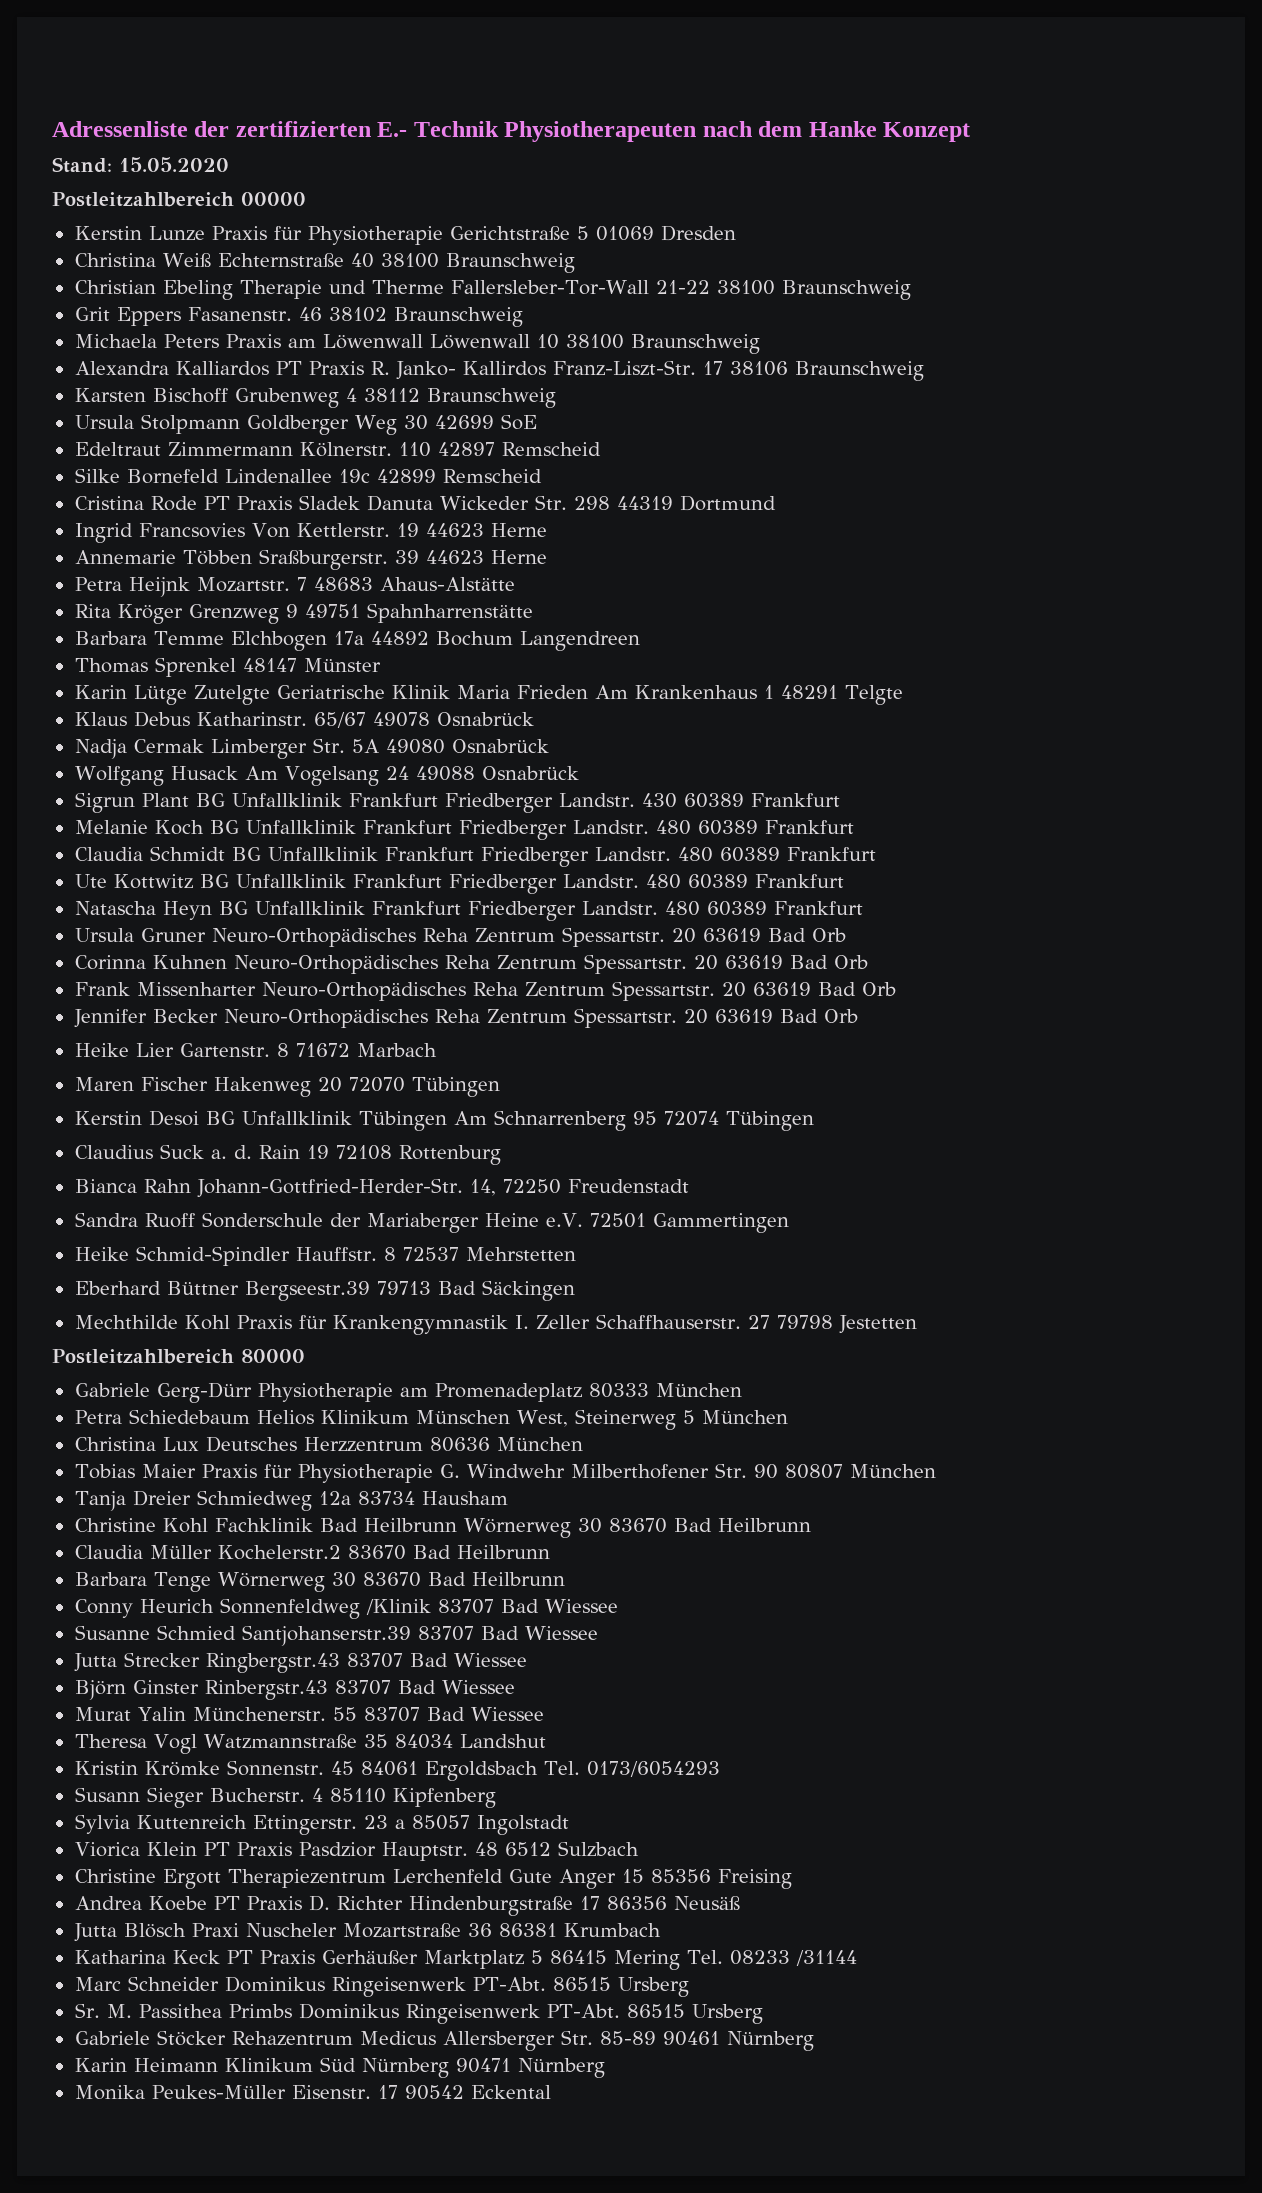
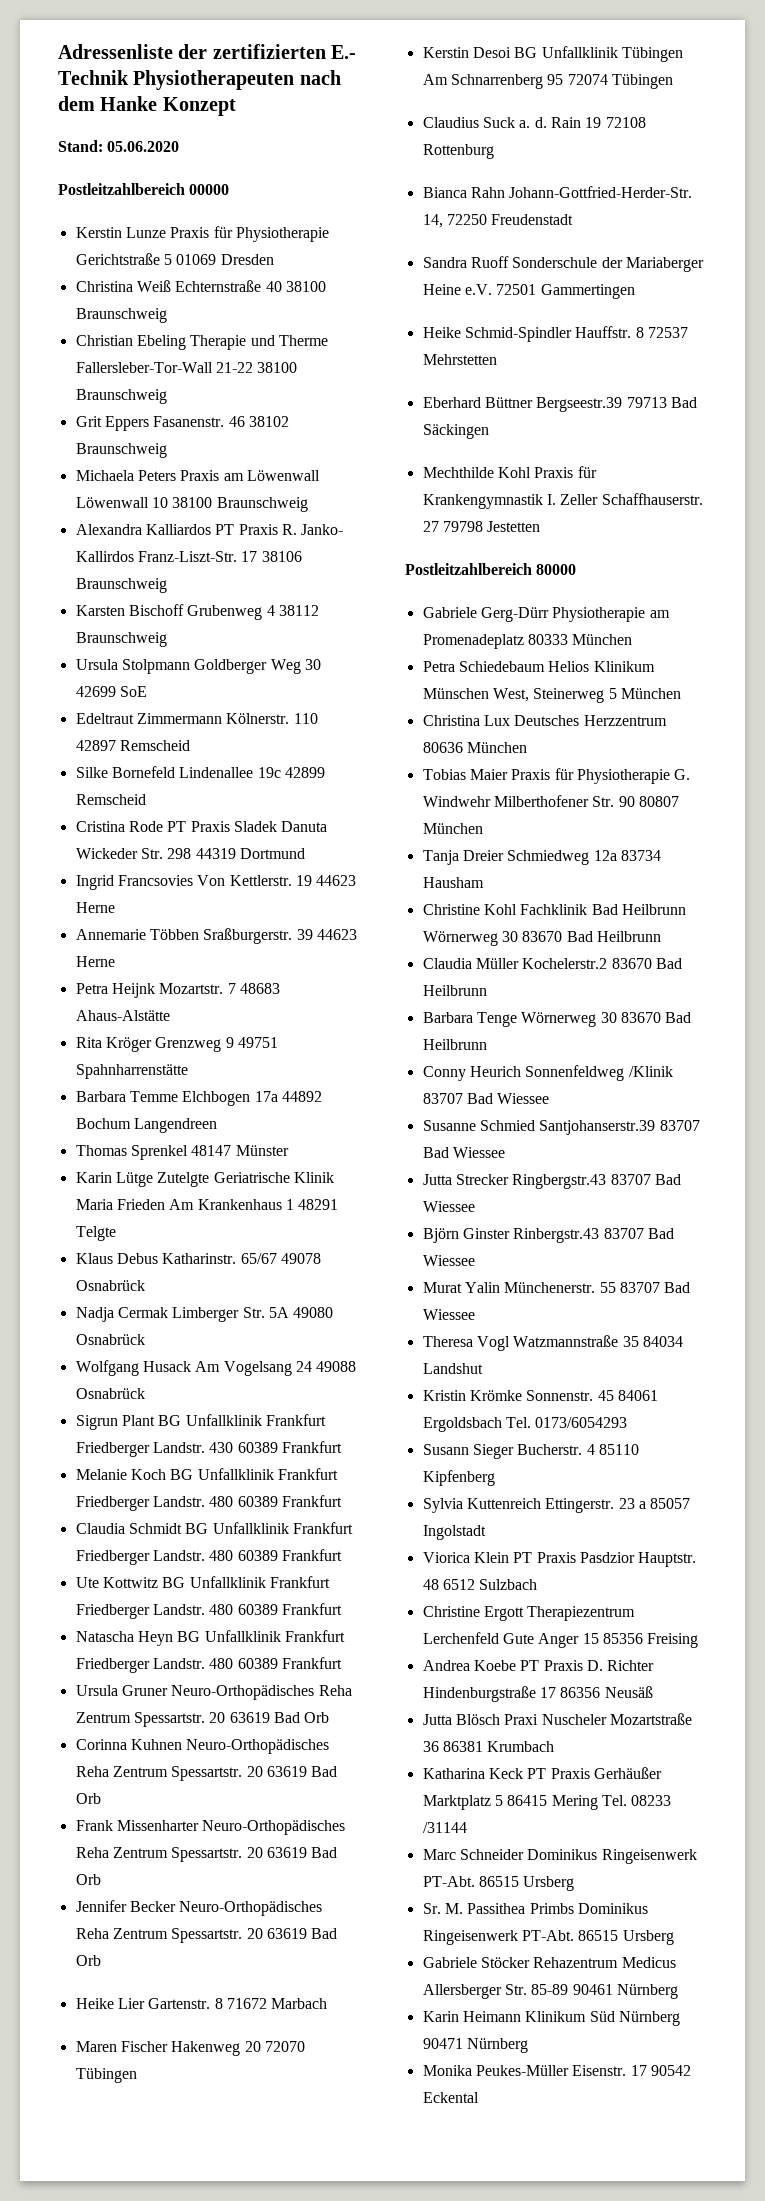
- Stand: 15.05.2020
+ Stand: 05.06.2020

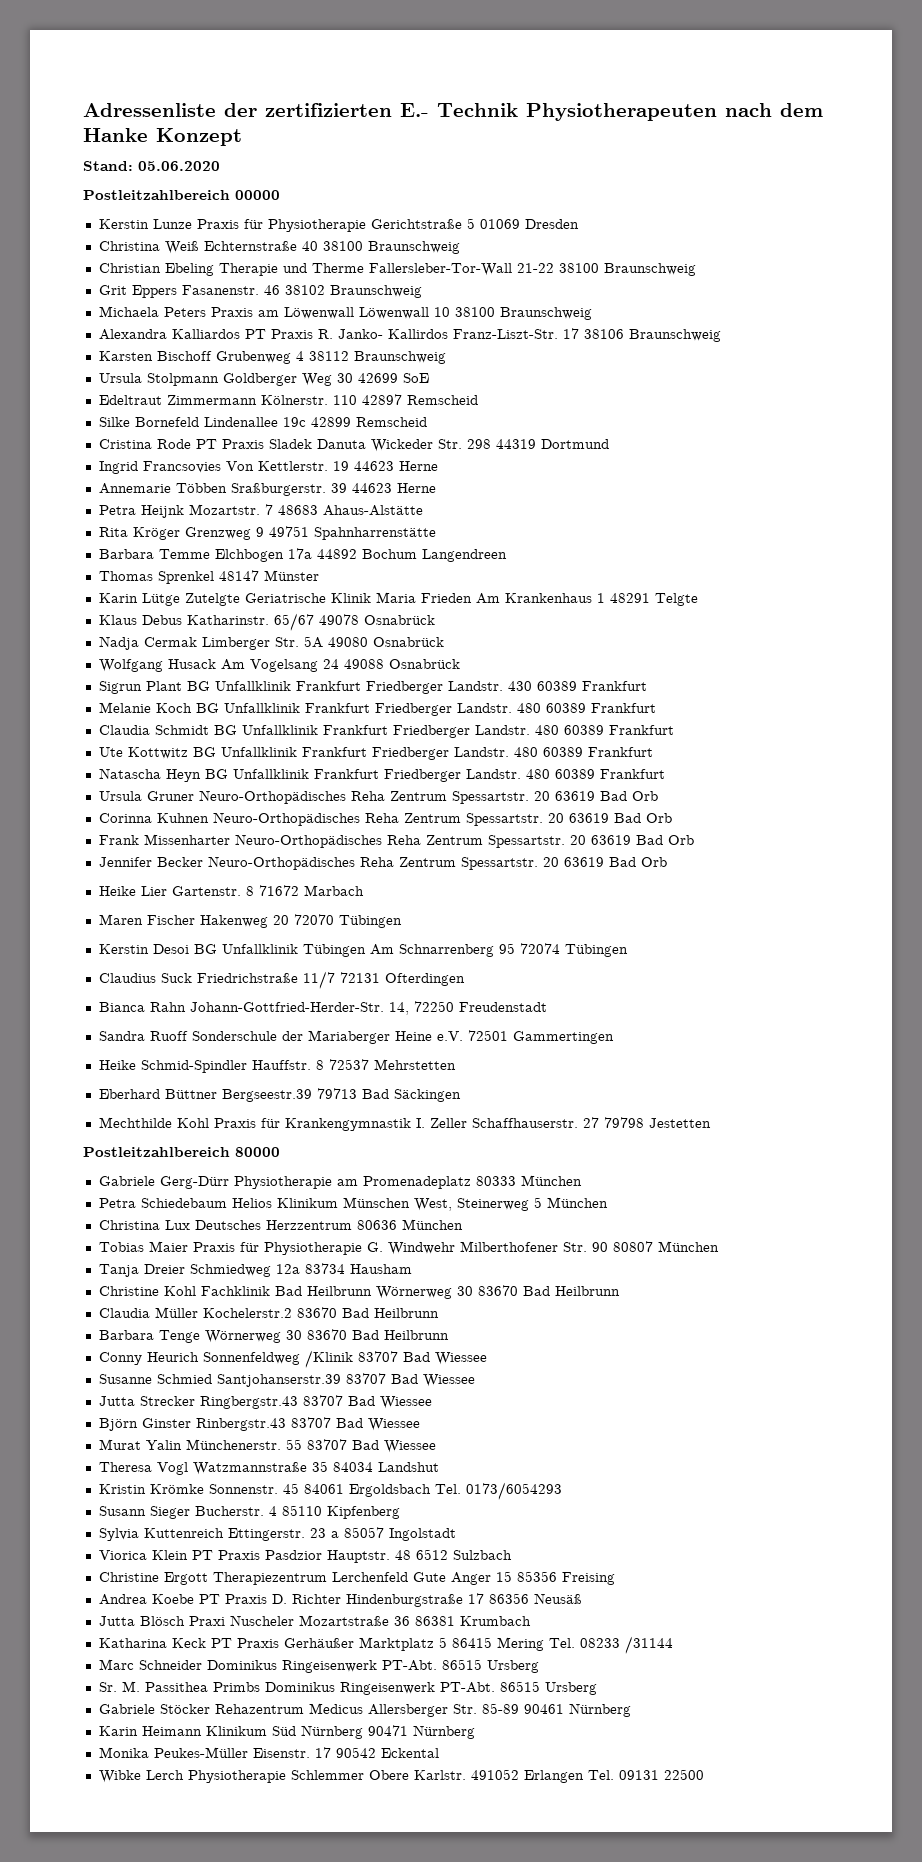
- Claudius Suck a. d. Rain 19 72108 Rottenburg
+ Claudius Suck Friedrichstraße 11/7 72131 Ofterdingen
+ Wibke Lerch Physiotherapie Schlemmer Obere Karlstr. 491052 Erlangen Tel. 09131 22500

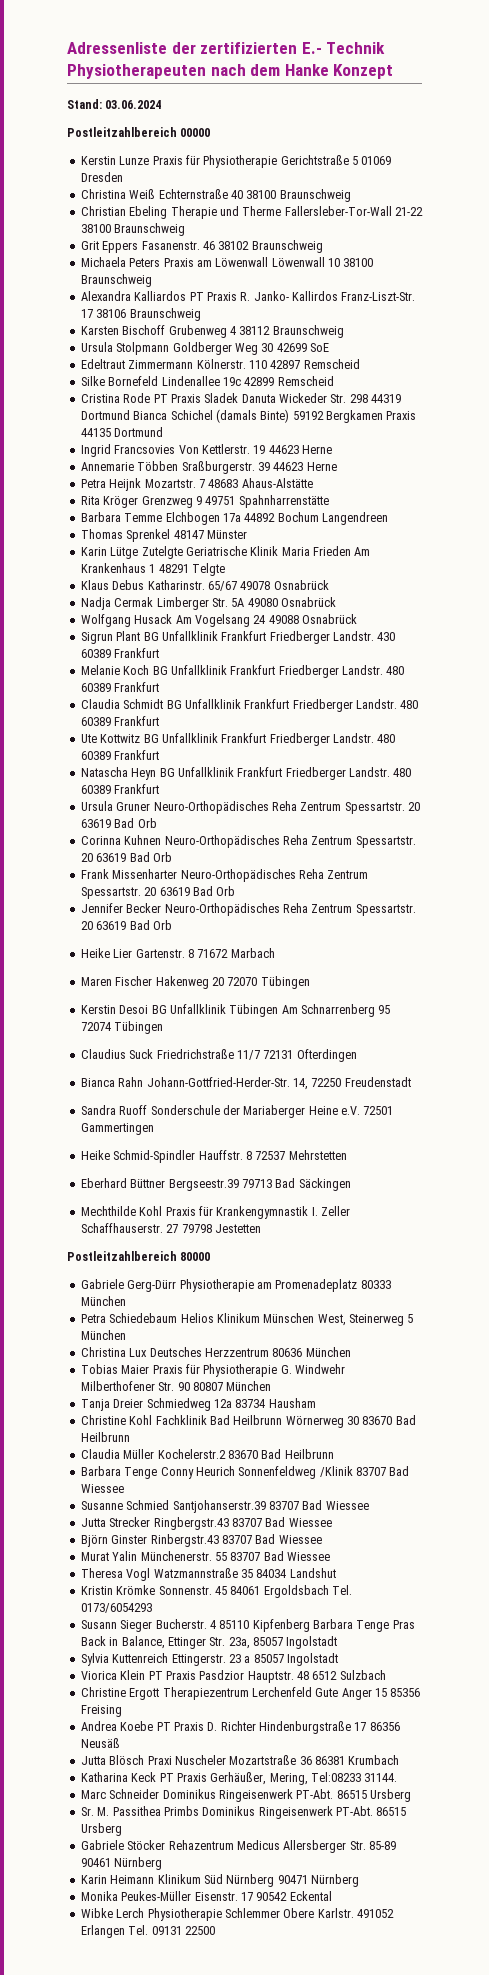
- Stand: 05.06.2020
+ Stand: 03.06.2024
- Cristina Rode PT Praxis Sladek Danuta Wickeder Str. 298 44319 Dortmund
+ Cristina Rode PT Praxis Sladek Danuta Wickeder Str. 298 44319 Dortmund Bianca Schichel (damals Binte) 59192 Bergkamen Praxis 44135 Dortmund
- Barbara Tenge Wörnerweg 30 83670 Bad Heilbrunn
- Conny Heurich Sonnenfeldweg /Klinik 83707 Bad Wiessee
+ Barbara Tenge Conny Heurich Sonnenfeldweg /Klinik 83707 Bad Wiessee
- 4 85110 Kipfenberg
+ 4 85110 Kipfenberg Barbara Tenge Pras Back in Balance, Ettinger Str. 23a, 85057 Ingolstadt
- Katharina Keck PT Praxis Gerhäußer Marktplatz 5 86415 Mering Tel. 08233 /31144
+ Katharina Keck PT Praxis Gerhäußer, Mering, Tel:08233 31144.

